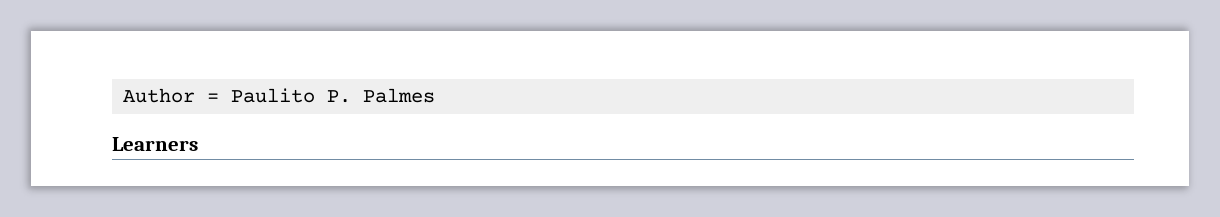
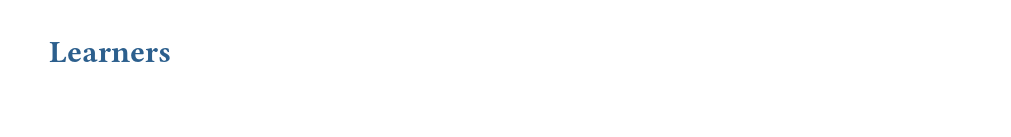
- Author = Paulito P. Palmes

